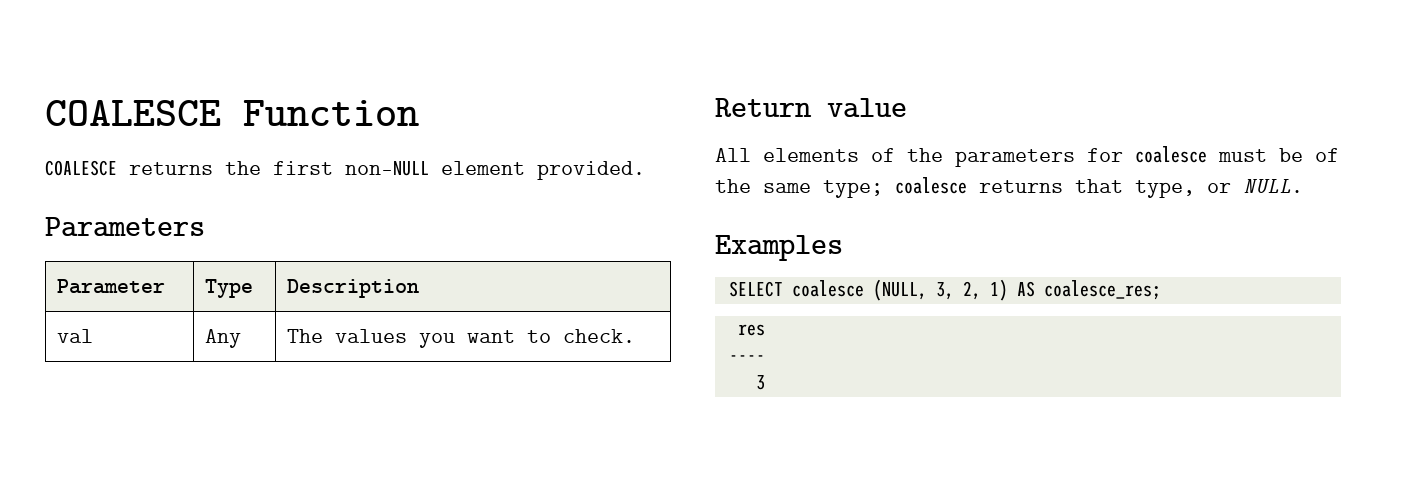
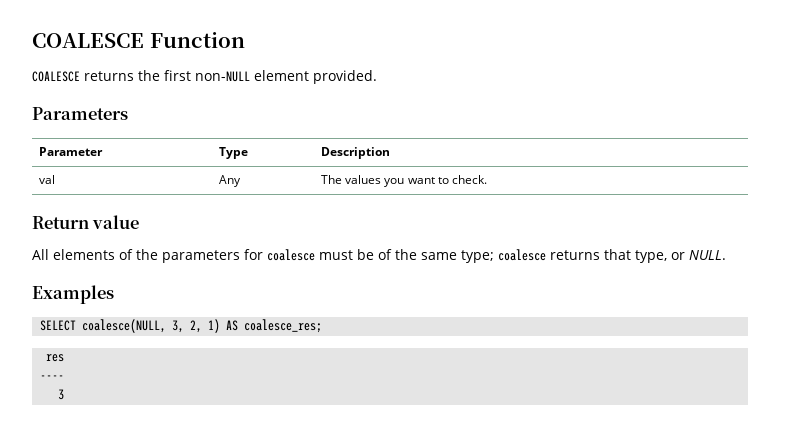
- SELECT coalesce (NULL, 3, 2, 1) AS coalesce_res;
+ SELECT coalesce(NULL, 3, 2, 1) AS coalesce_res;

